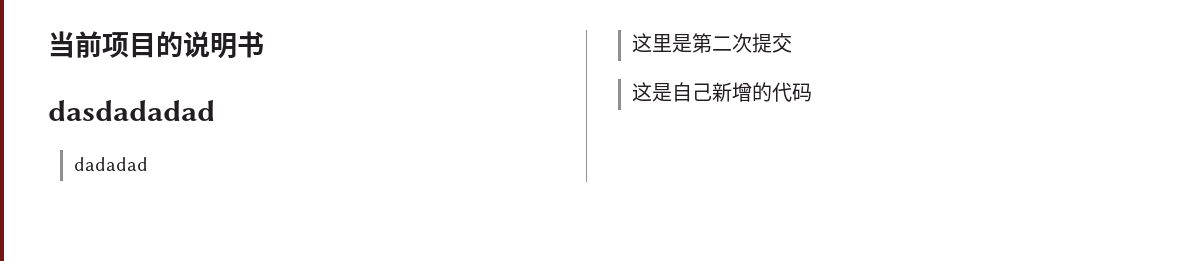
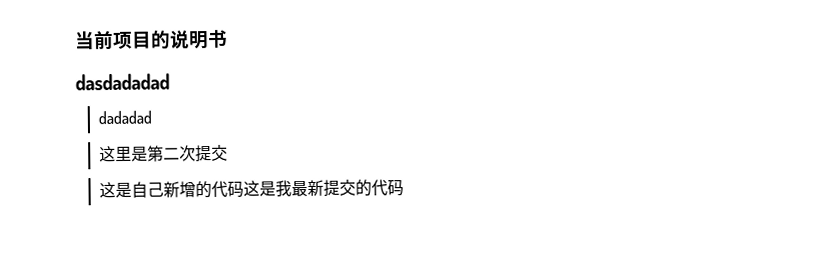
- 这是自己新增的代码
+ 这是自己新增的代码这是我最新提交的代码

